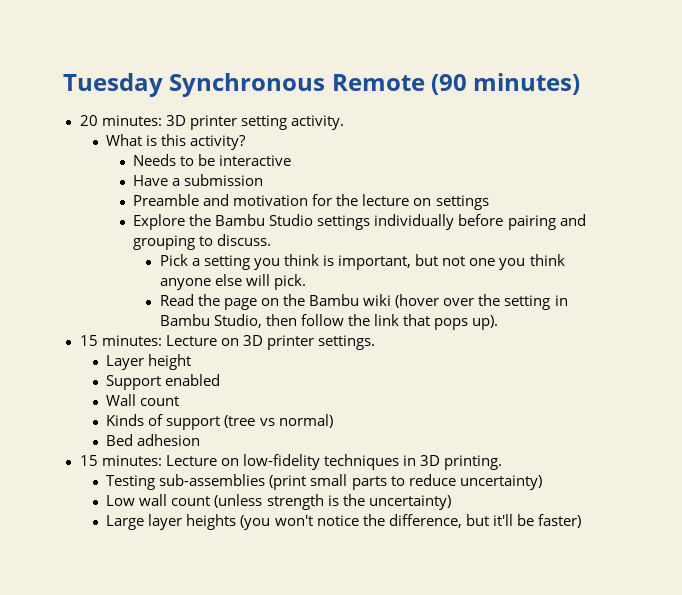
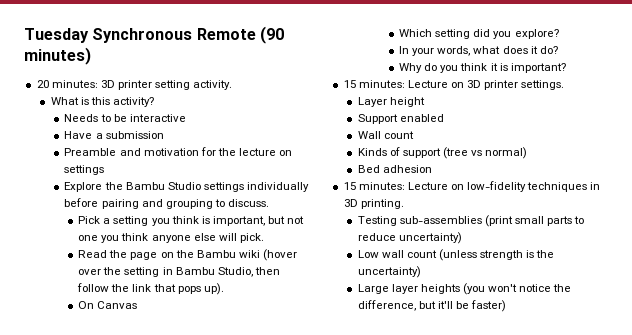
+ On Canvas
+ Which setting did you explore?
+ In your words, what does it do?
+ Why do you think it is important?

